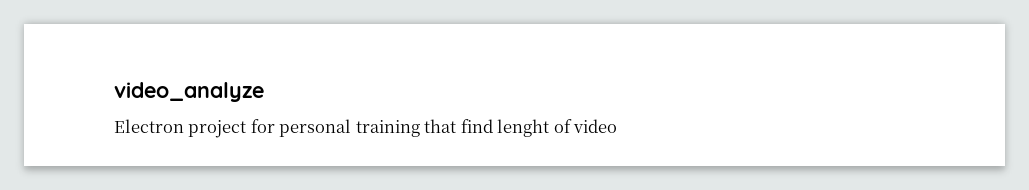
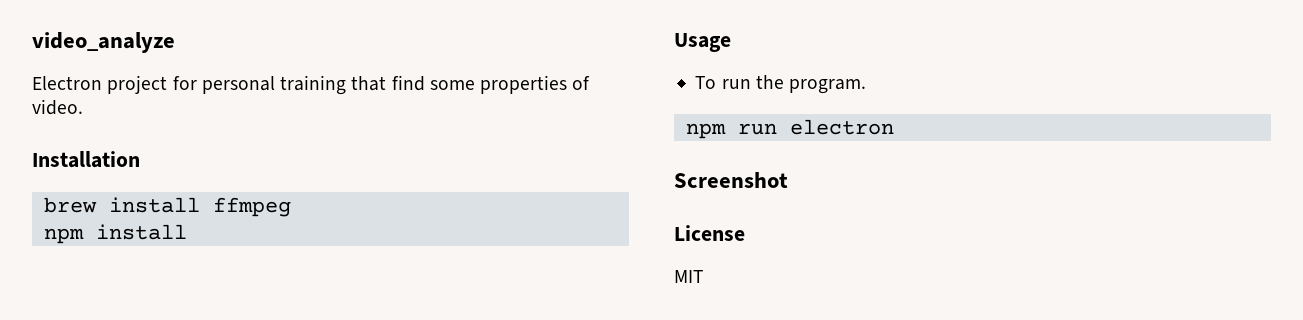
- Electron project for personal training that find lenght of video
+ Electron project for personal training that find some properties of video.
+ Installation
+ brew install ffmpeg
+ npm install
+ Usage
+ To run the program.
+ npm run electron
+ Screenshot
+ License
+ MIT

